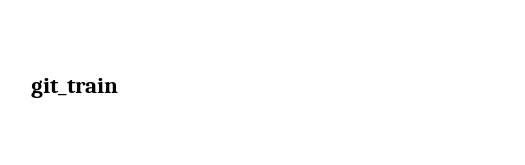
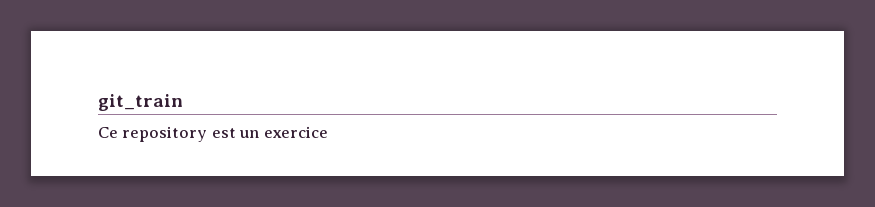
+ Ce repository est un exercice

